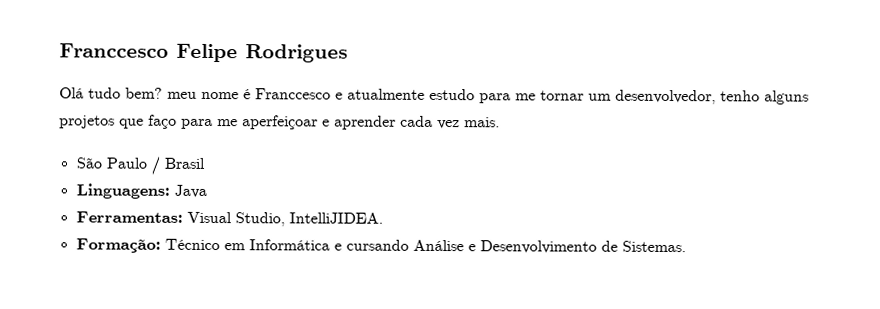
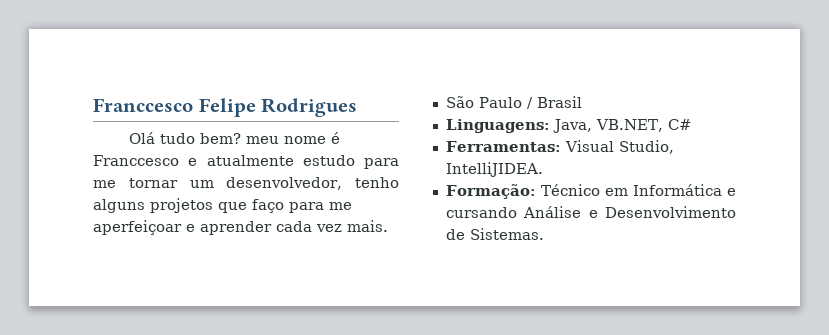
- Linguagens: Java
+ Linguagens: Java, VB.NET, C#

